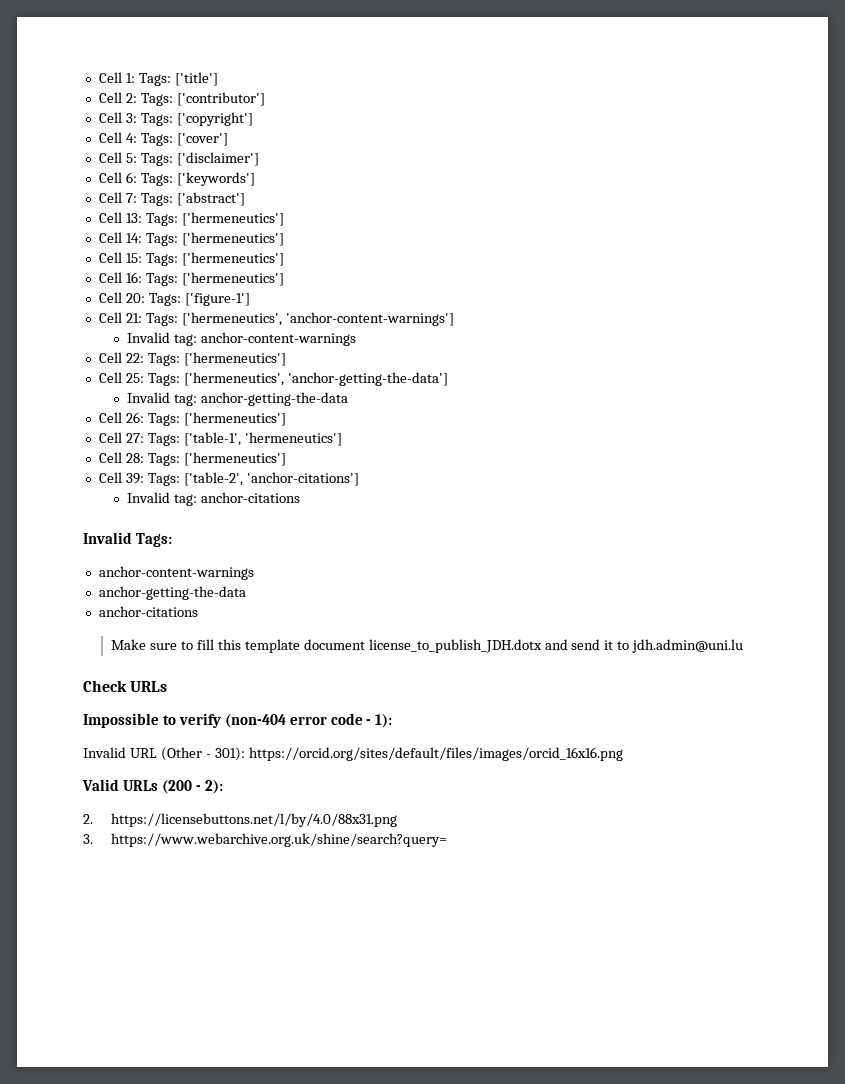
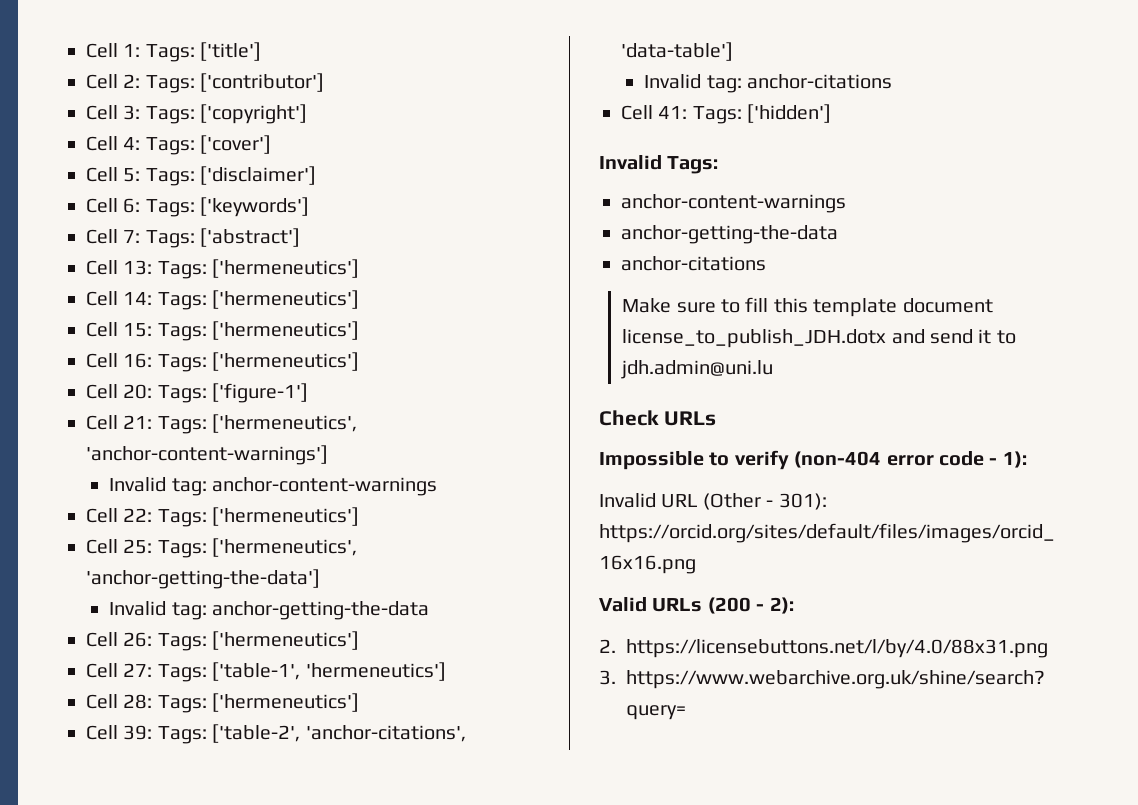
- Cell 39: Tags: ['table-2', 'anchor-citations']
+ Cell 39: Tags: ['table-2', 'anchor-citations', 'data-table']
+ Cell 41: Tags: ['hidden']

